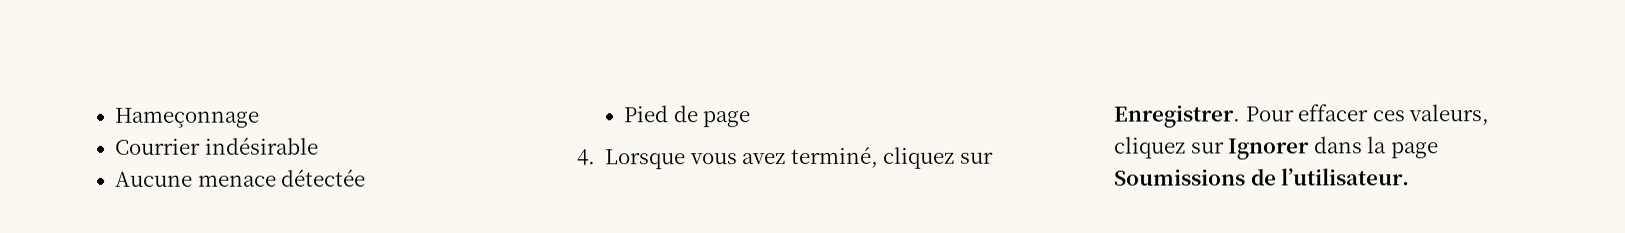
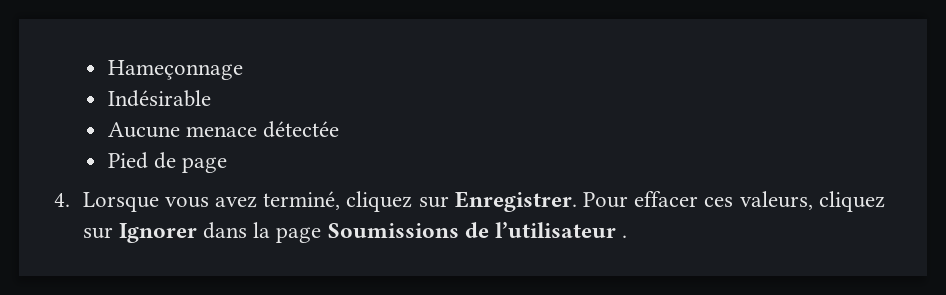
- Courrier indésirable
+ Indésirable
- Pour effacer ces valeurs, cliquez sur Ignorer dans la page Soumissions de l’utilisateur.
+ Pour effacer ces valeurs, cliquez sur Ignorer dans la page Soumissions de l’utilisateur .

